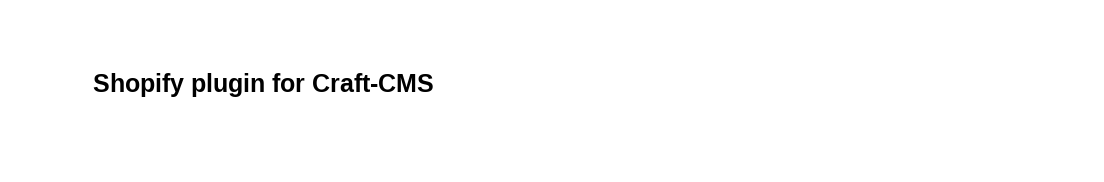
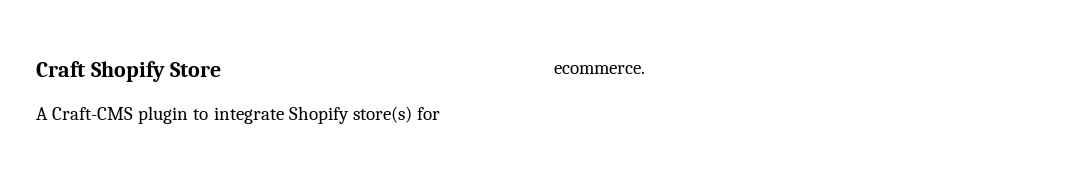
- Shopify plugin for Craft-CMS
+ Craft Shopify Store
+ A Craft-CMS plugin to integrate Shopify store(s) for ecommerce.

